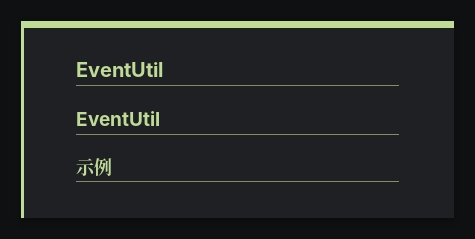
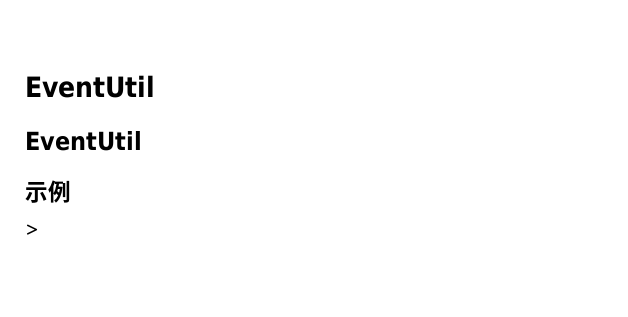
+ >

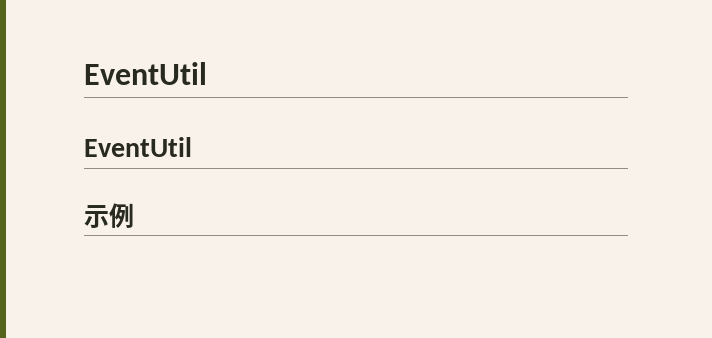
- >

